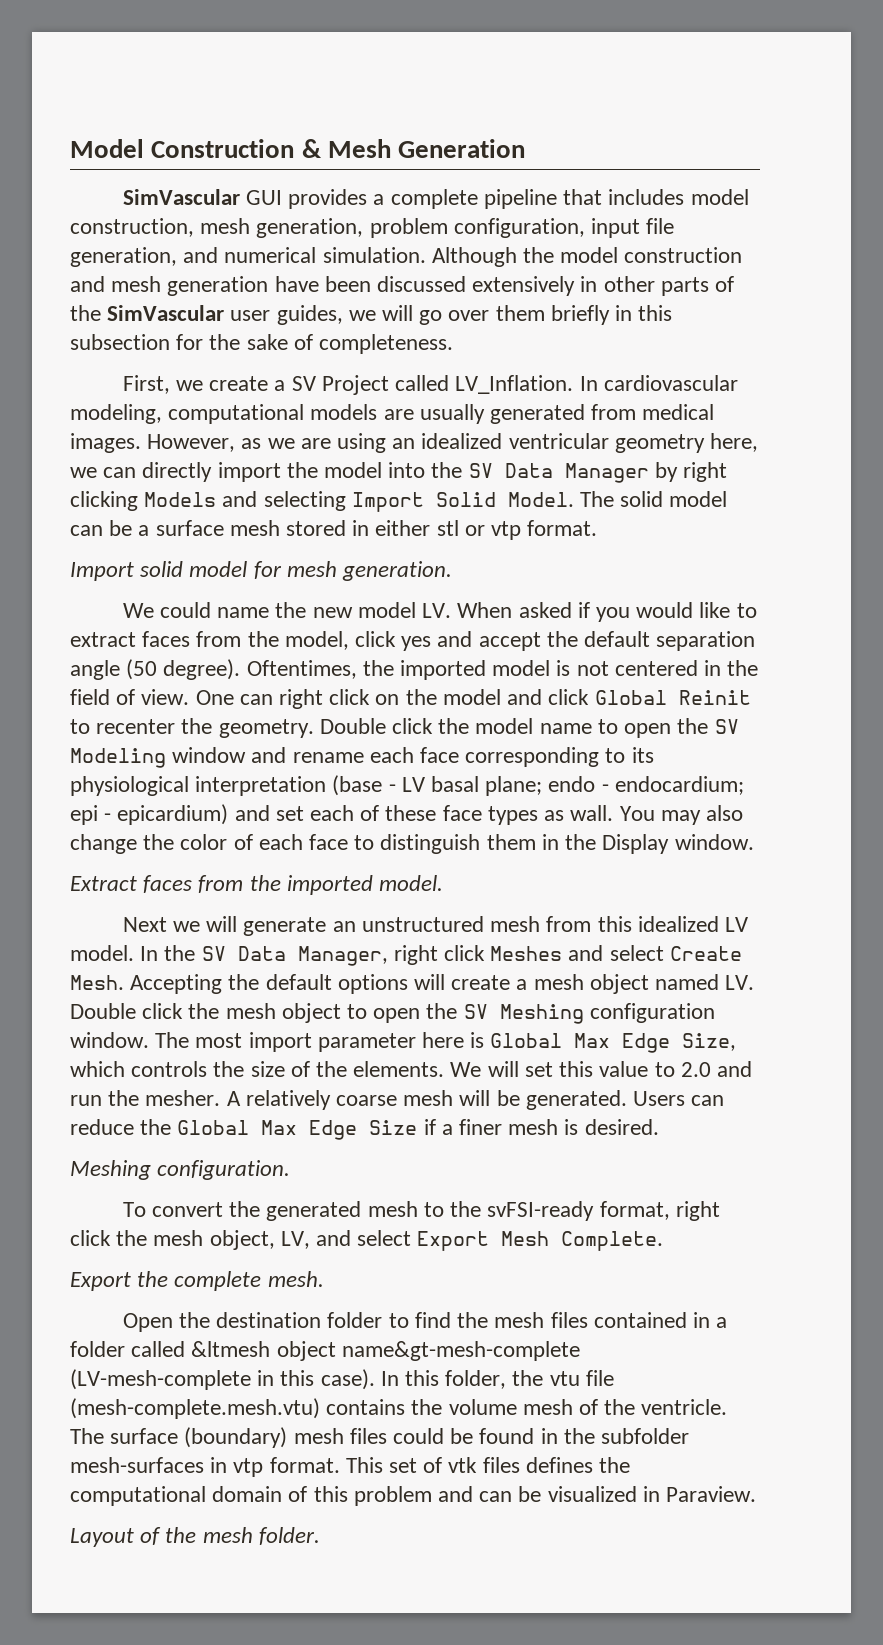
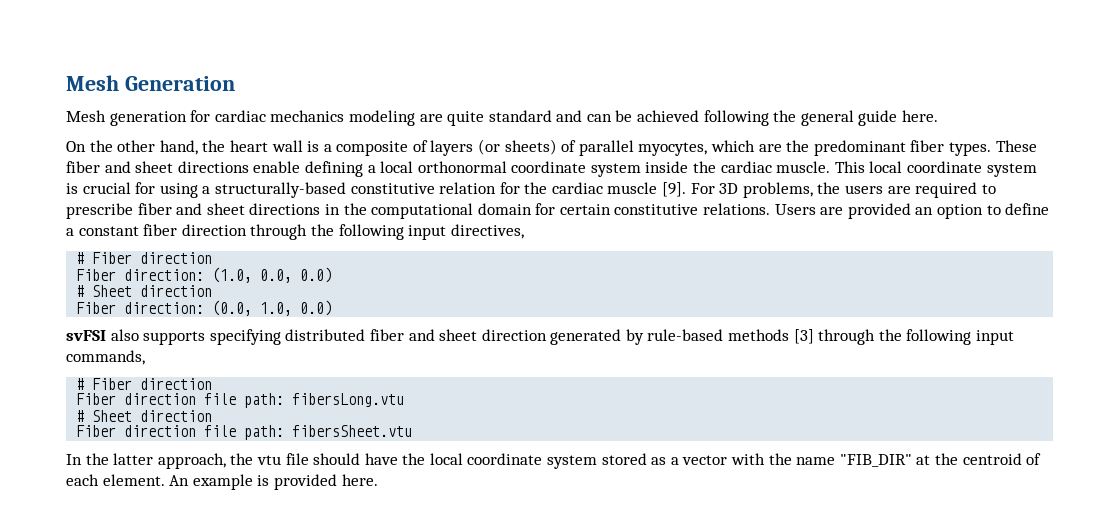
- Model Construction & Mesh Generation
+ Mesh Generation
- SimVascular GUI provides a complete pipeline that includes model construction, mesh generation, problem configuration, input file generation, and numerical simulation. Although the model construction and mesh generation have been discussed extensively in other parts of the SimVascular user guides, we will go over them briefly in this subsection for the sake of completeness.
- First, we create a SV Project called LV_Inflation. In cardiovascular modeling, computational models are usually generated from medical images. However, as we are using an idealized ventricular geometry here, we can directly import the model into the SV Data Manager by right clicking Models and selecting Import Solid Model. The solid model can be a surface mesh stored in either stl or vtp format.
- Import solid model for mesh generation.
- We could name the new model LV. When asked if you would like to extract faces from the model, click yes and accept the default separation angle (50 degree). Oftentimes, the imported model is not centered in the field of view. One can right click on the model and click Global Reinit to recenter the geometry. Double click the model name to open the SV Modeling window and rename each face corresponding to its physiological interpretation (base - LV basal plane; endo - endocardium; epi - epicardium) and set each of these face types as wall. You may also change the color of each face to distinguish them in the Display window.
- Extract faces from the imported model.
- Next we will generate an unstructured mesh from this idealized LV model. In the SV Data Manager, right click Meshes and select Create Mesh. Accepting the default options will create a mesh object named LV. Double click the mesh object to open the SV Meshing configuration window. The most import parameter here is Global Max Edge Size, which controls the size of the elements. We will set this value to 2.0 and run the mesher. A relatively coarse mesh will be generated. Users can reduce the Global Max Edge Size if a finer mesh is desired.
- Meshing configuration.
- To convert the generated mesh to the svFSI-ready format, right click the mesh object, LV, and select Export Mesh Complete.
- Export the complete mesh.
- Open the destination folder to find the mesh files contained in a folder called &ltmesh object name&gt-mesh-complete (LV-mesh-complete in this case). In this folder, the vtu file (mesh-complete.mesh.vtu) contains the volume mesh of the ventricle. The surface (boundary) mesh files could be found in the subfolder mesh-surfaces in vtp format. This set of vtk files defines the computational domain of this problem and can be visualized in Paraview.
- Layout of the mesh folder.
+ Mesh generation for cardiac mechanics modeling are quite standard and can be achieved following the general guide here.
+ On the other hand, the heart wall is a composite of layers (or sheets) of parallel myocytes, which are the predominant fiber types. These fiber and sheet directions enable defining a local orthonormal coordinate system inside the cardiac muscle. This local coordinate system is crucial for using a structurally-based constitutive relation for the cardiac muscle [9]. For 3D problems, the users are required to prescribe fiber and sheet directions in the computational domain for certain constitutive relations. Users are provided an option to define a constant fiber direction through the following input directives,
+ # Fiber direction
+ Fiber direction: (1.0, 0.0, 0.0)
+ # Sheet direction
+ Fiber direction: (0.0, 1.0, 0.0)
+ svFSI also supports specifying distributed fiber and sheet direction generated by rule-based methods [3] through the following input commands,
+ # Fiber direction
+ Fiber direction file path: fibersLong.vtu
+ # Sheet direction
+ Fiber direction file path: fibersSheet.vtu
+ In the latter approach, the vtu file should have the local coordinate system stored as a vector with the name "FIB_DIR" at the centroid of each element. An example is provided here.

